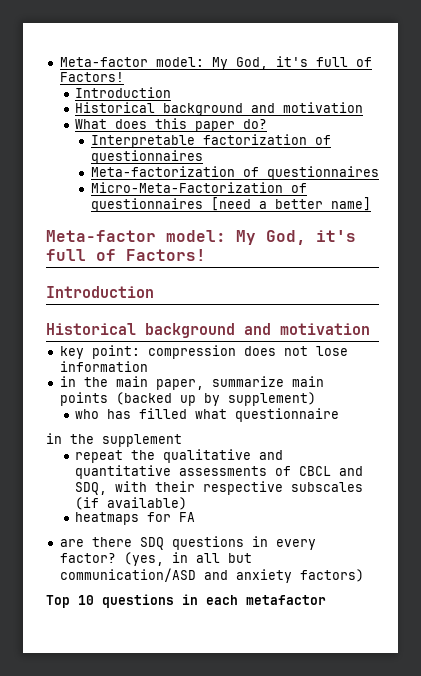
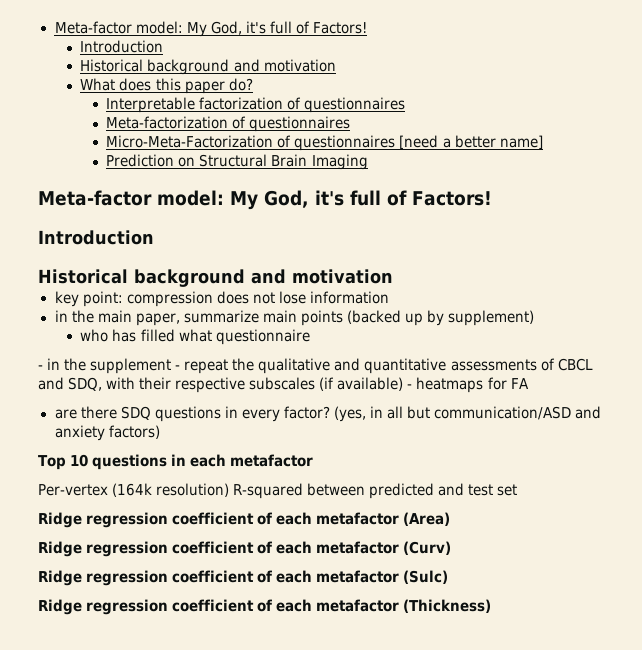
+ Prediction on Structural Brain Imaging
- in the supplement
- repeat the qualitative and quantitative assessments of CBCL and SDQ, with their respective subscales (if available)
- heatmaps for FA
+ - in the supplement - repeat the qualitative and quantitative assessments of CBCL and SDQ, with their respective subscales (if available) - heatmaps for FA
+ Per-vertex (164k resolution) R-squared between predicted and test set
+ Ridge regression coefficient of each metafactor (Area)
+ Ridge regression coefficient of each metafactor (Curv)
+ Ridge regression coefficient of each metafactor (Sulc)
+ Ridge regression coefficient of each metafactor (Thickness)

